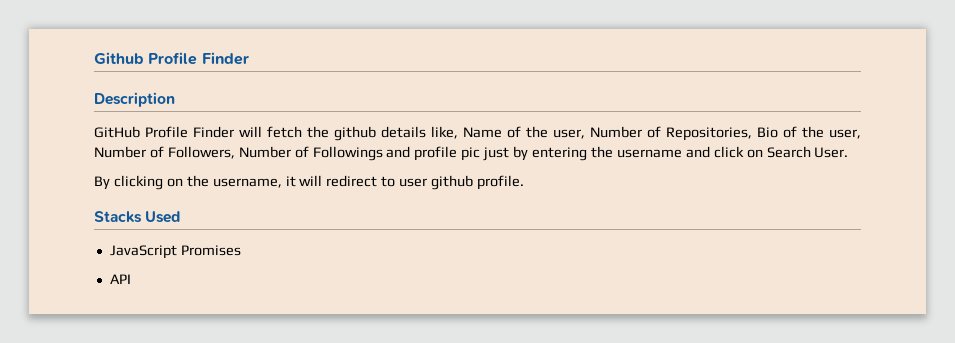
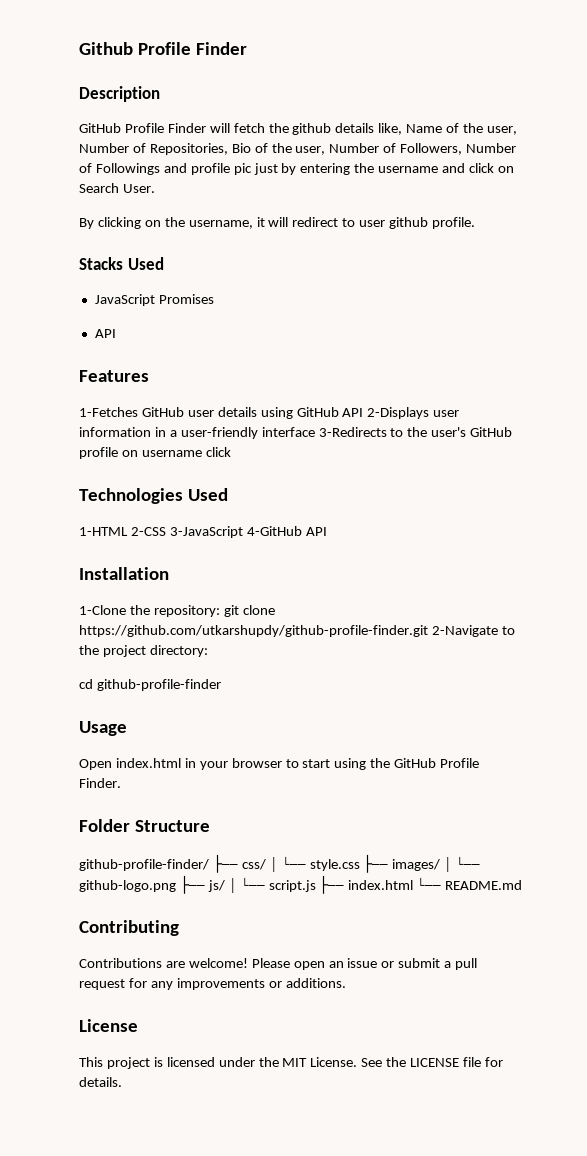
+ Features
+ 1-Fetches GitHub user details using GitHub API 2-Displays user information in a user-friendly interface 3-Redirects to the user's GitHub profile on username click
+ Technologies Used
+ 1-HTML 2-CSS 3-JavaScript 4-GitHub API
+ Installation
+ 1-Clone the repository: git clone https://github.com/utkarshupdy/github-profile-finder.git 2-Navigate to the project directory:
+ cd github-profile-finder
+ Usage
+ Open index.html in your browser to start using the GitHub Profile Finder.
+ Folder Structure
+ github-profile-finder/ ├── css/ │ └── style.css ├── images/ │ └── github-logo.png ├── js/ │ └── script.js ├── index.html └── README.md
+ Contributing
+ Contributions are welcome! Please open an issue or submit a pull request for any improvements or additions.
+ License
+ This project is licensed under the MIT License. See the LICENSE file for details.

